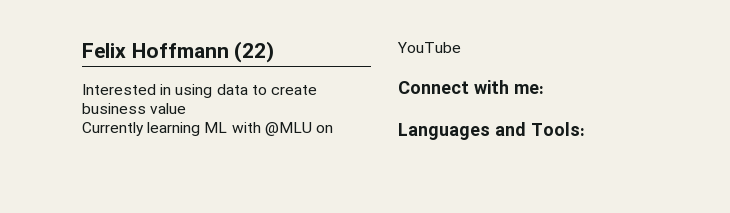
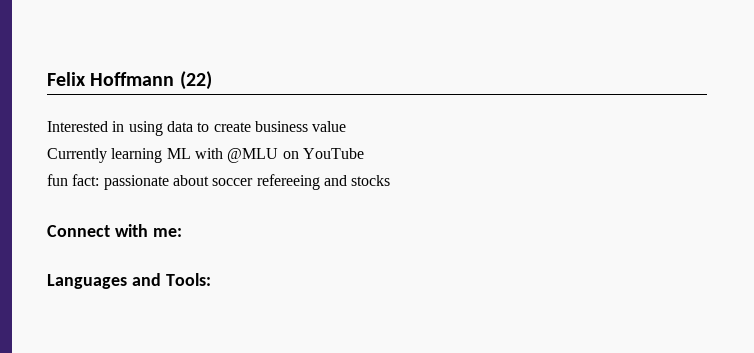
+ fun fact: passionate about soccer refereeing and stocks

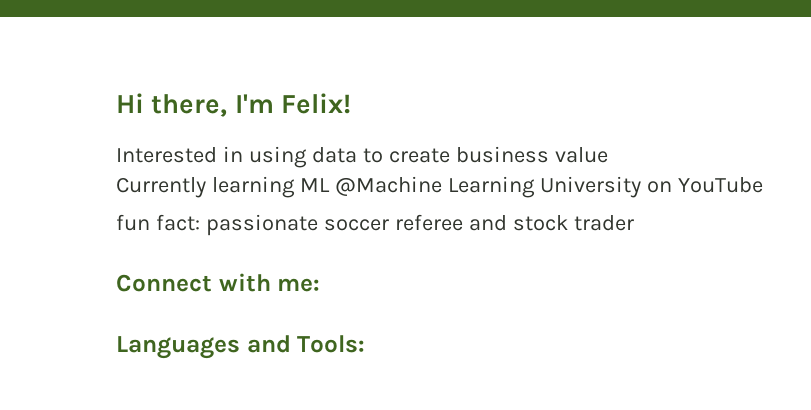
- Felix Hoffmann (22)
+ Hi there, I'm Felix!
- Currently learning ML with @MLU on YouTube
+ Currently learning ML @Machine Learning University on YouTube
- fun fact: passionate about soccer refereeing and stocks
+ fun fact: passionate soccer referee and stock trader

